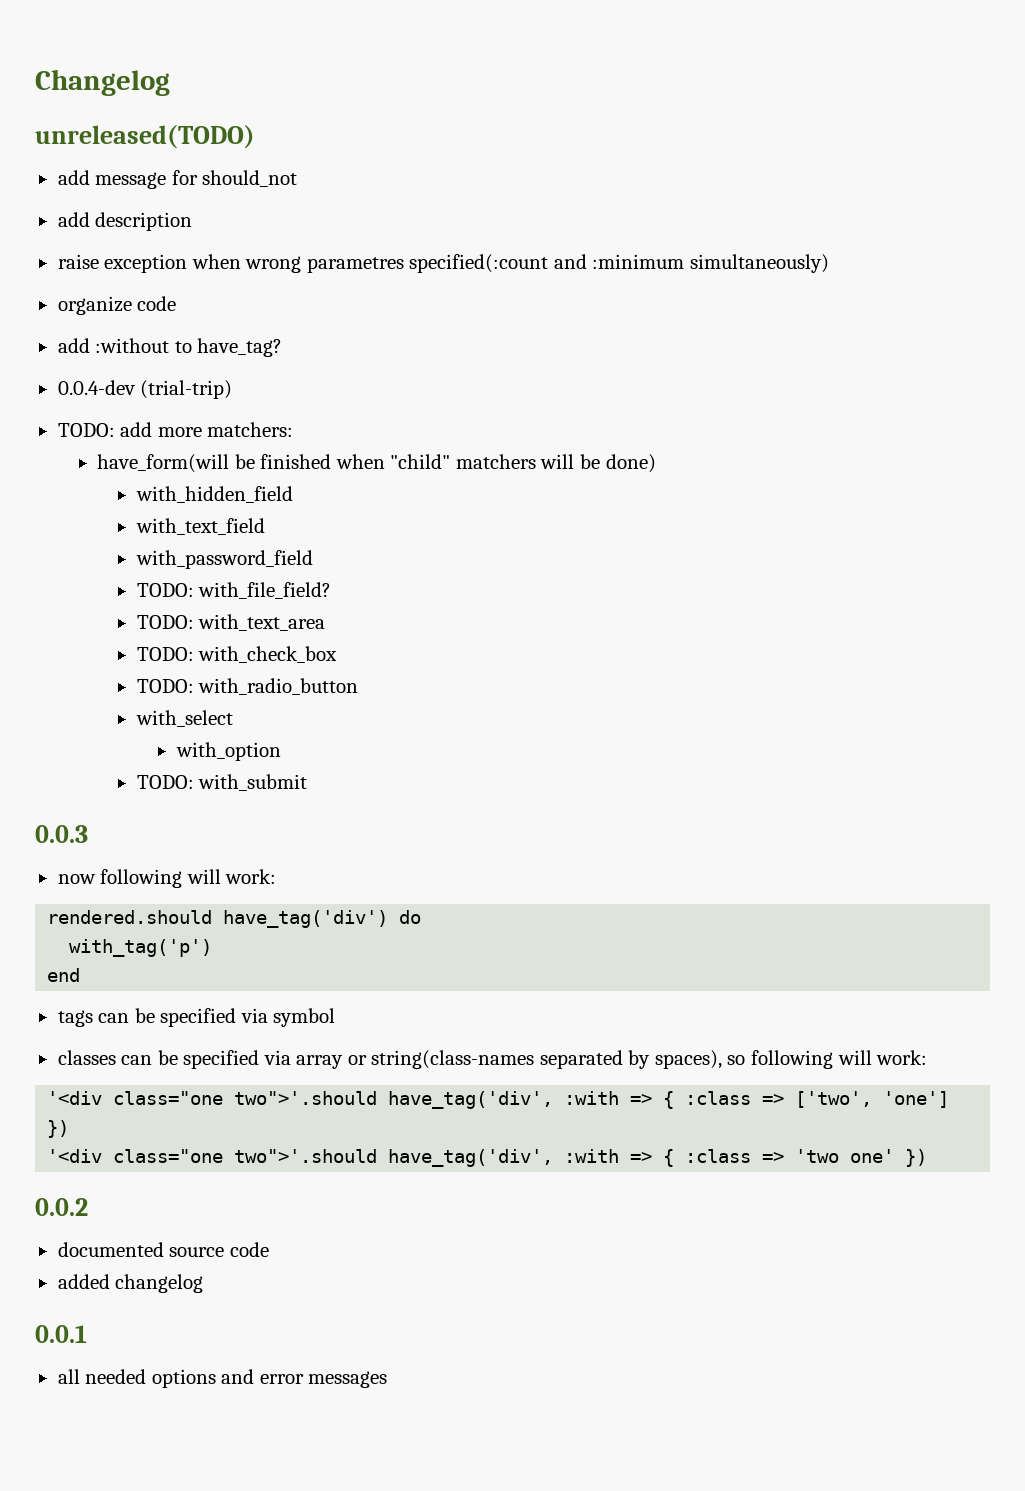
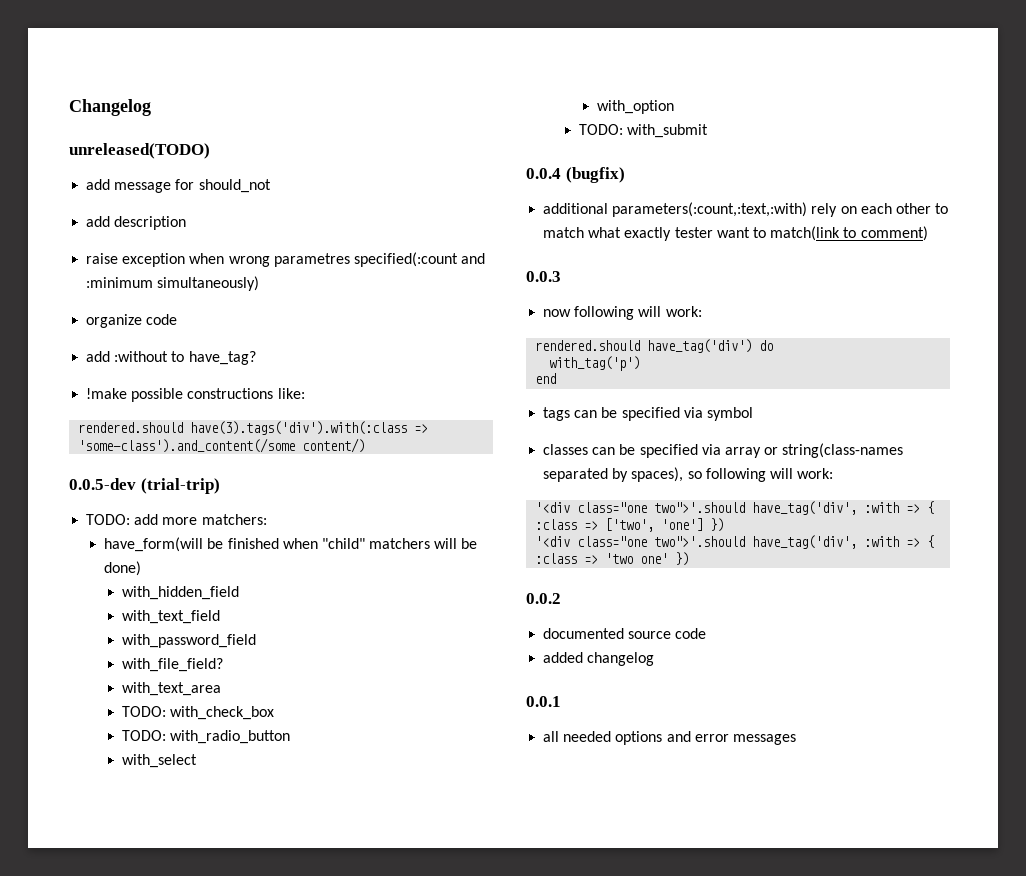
- 0.0.4-dev (trial-trip)
+ !make possible constructions like:
+ rendered.should have(3).tags('div').with(:class => 'some-class').and_content(/some content/)
+ 0.0.5-dev (trial-trip)
- TODO: with_file_field?
+ with_file_field?
- TODO: with_text_area
+ with_text_area
+ 0.0.4 (bugfix)
+ additional parameters(:count,:text,:with) rely on each other to match what exactly tester want to match(link to comment)

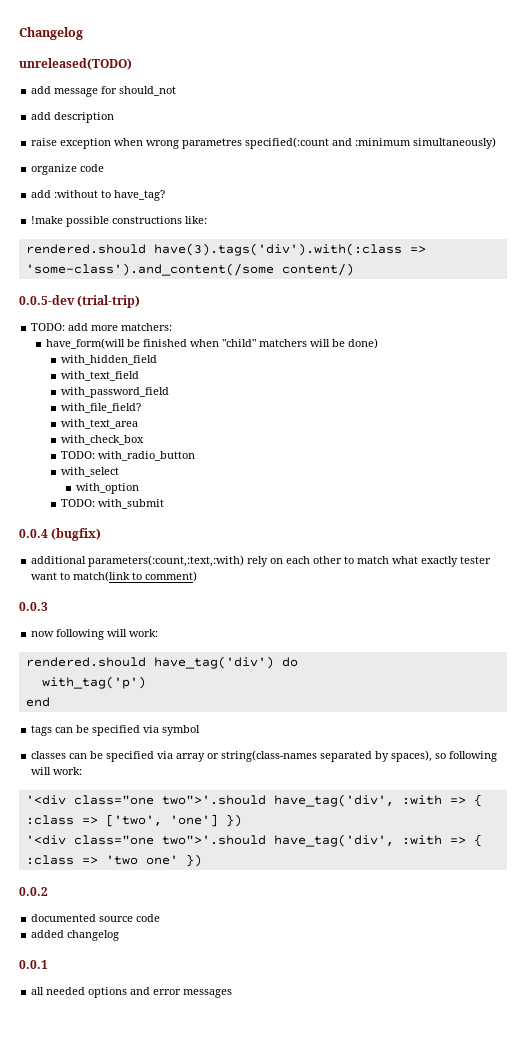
- TODO: with_check_box
+ with_check_box

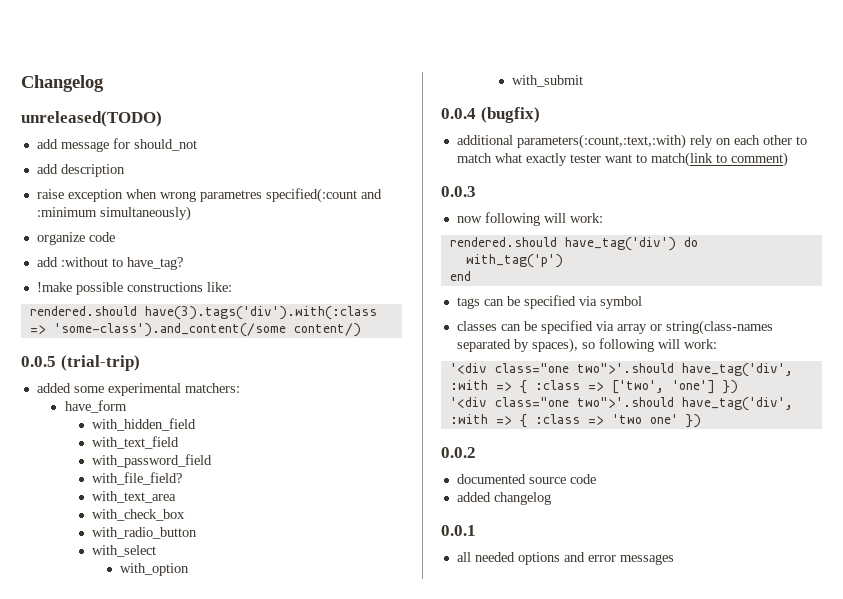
- 0.0.5-dev (trial-trip)
+ 0.0.5 (trial-trip)
- TODO: add more matchers:
- have_form(will be finished when "child" matchers will be done)
+ added some experimental matchers:
+ have_form
- TODO: with_radio_button
+ with_radio_button
- TODO: with_submit
+ with_submit

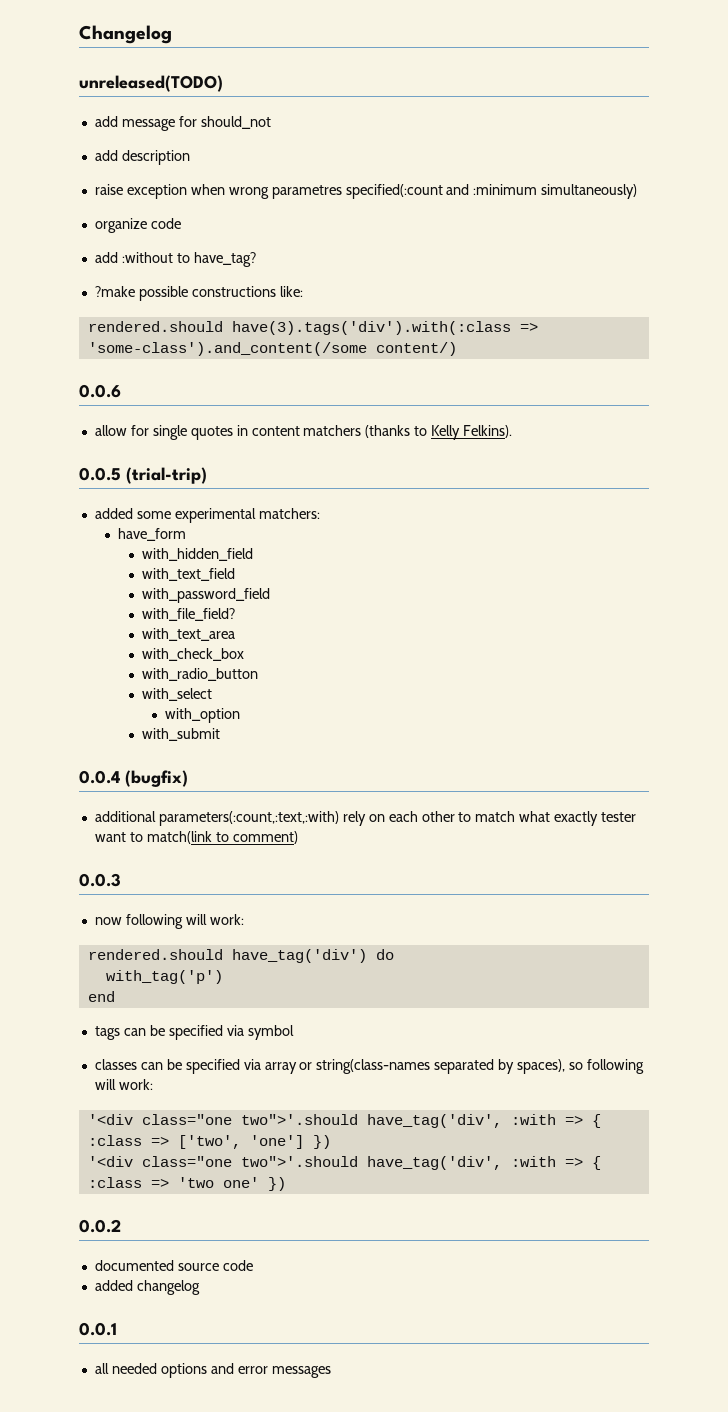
- !make possible constructions like:
+ ?make possible constructions like:
+ 0.0.6
+ allow for single quotes in content matchers (thanks to Kelly Felkins).

